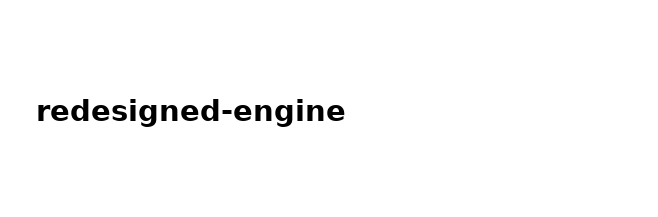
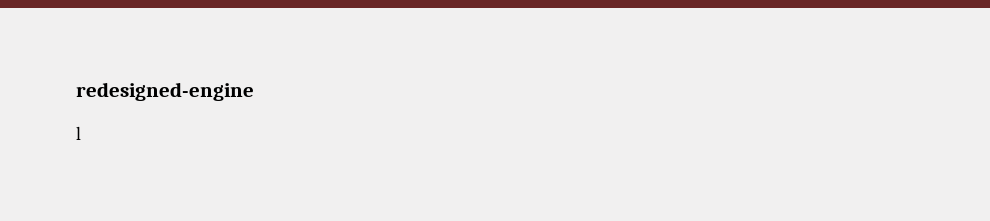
+ l

